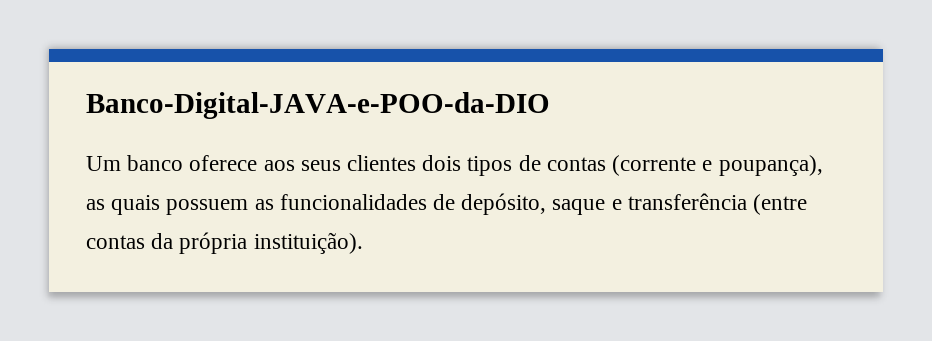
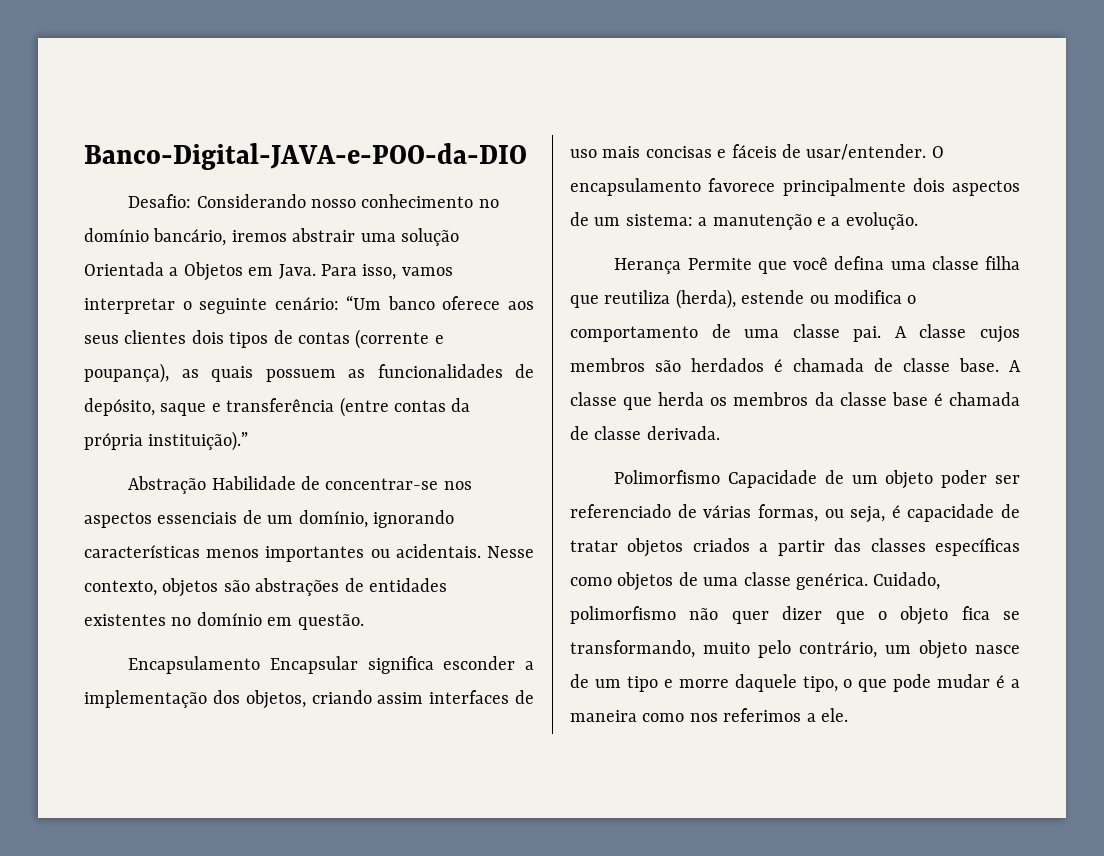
- Um banco oferece aos seus clientes dois tipos de contas (corrente e poupança), as quais possuem as funcionalidades de depósito, saque e transferência (entre contas da própria instituição).
+ Desafio: Considerando nosso conhecimento no domínio bancário, iremos abstrair uma solução Orientada a Objetos em Java. Para isso, vamos interpretar o seguinte cenário: “Um banco oferece aos seus clientes dois tipos de contas (corrente e poupança), as quais possuem as funcionalidades de depósito, saque e transferência (entre contas da própria instituição).”
+ Abstração Habilidade de concentrar-se nos aspectos essenciais de um domínio, ignorando características menos importantes ou acidentais. Nesse contexto, objetos são abstrações de entidades existentes no domínio em questão.
+ Encapsulamento Encapsular significa esconder a implementação dos objetos, criando assim interfaces de uso mais concisas e fáceis de usar/entender. O encapsulamento favorece principalmente dois aspectos de um sistema: a manutenção e a evolução.
+ Herança Permite que você defina uma classe filha que reutiliza (herda), estende ou modifica o comportamento de uma classe pai. A classe cujos membros são herdados é chamada de classe base. A classe que herda os membros da classe base é chamada de classe derivada.
+ Polimorfismo Capacidade de um objeto poder ser referenciado de várias formas, ou seja, é capacidade de tratar objetos criados a partir das classes específicas como objetos de uma classe genérica. Cuidado, polimorfismo não quer dizer que o objeto fica se transformando, muito pelo contrário, um objeto nasce de um tipo e morre daquele tipo, o que pode mudar é a maneira como nos referimos a ele.

